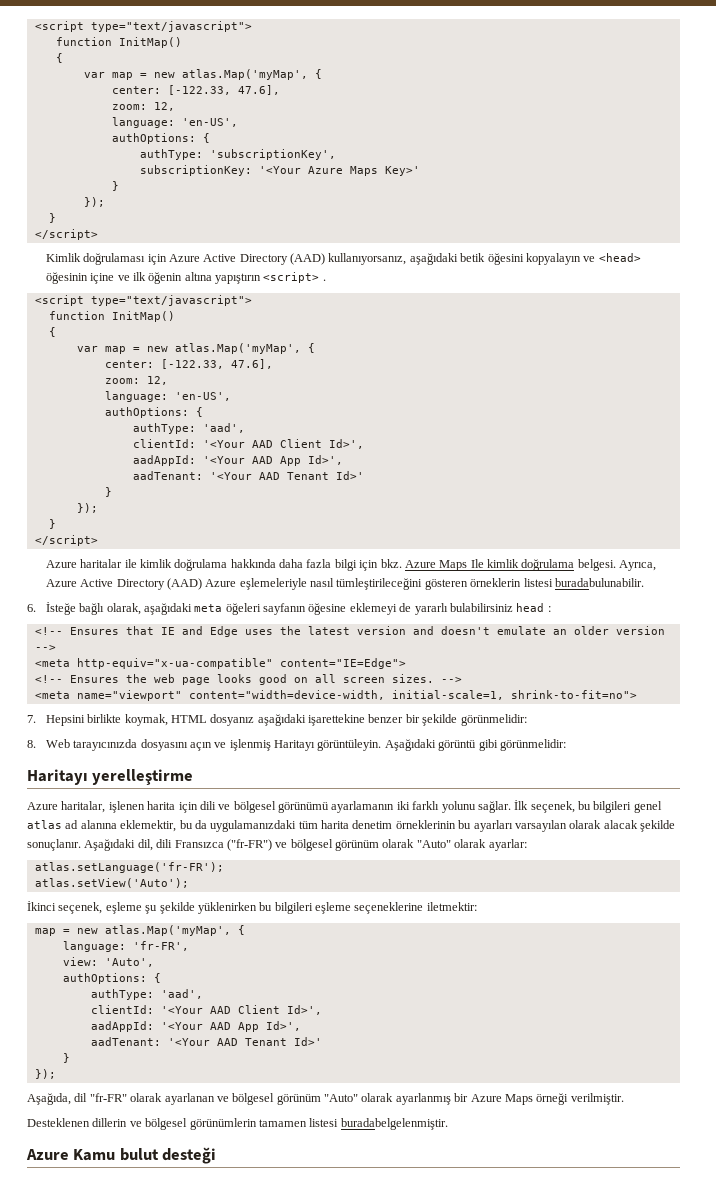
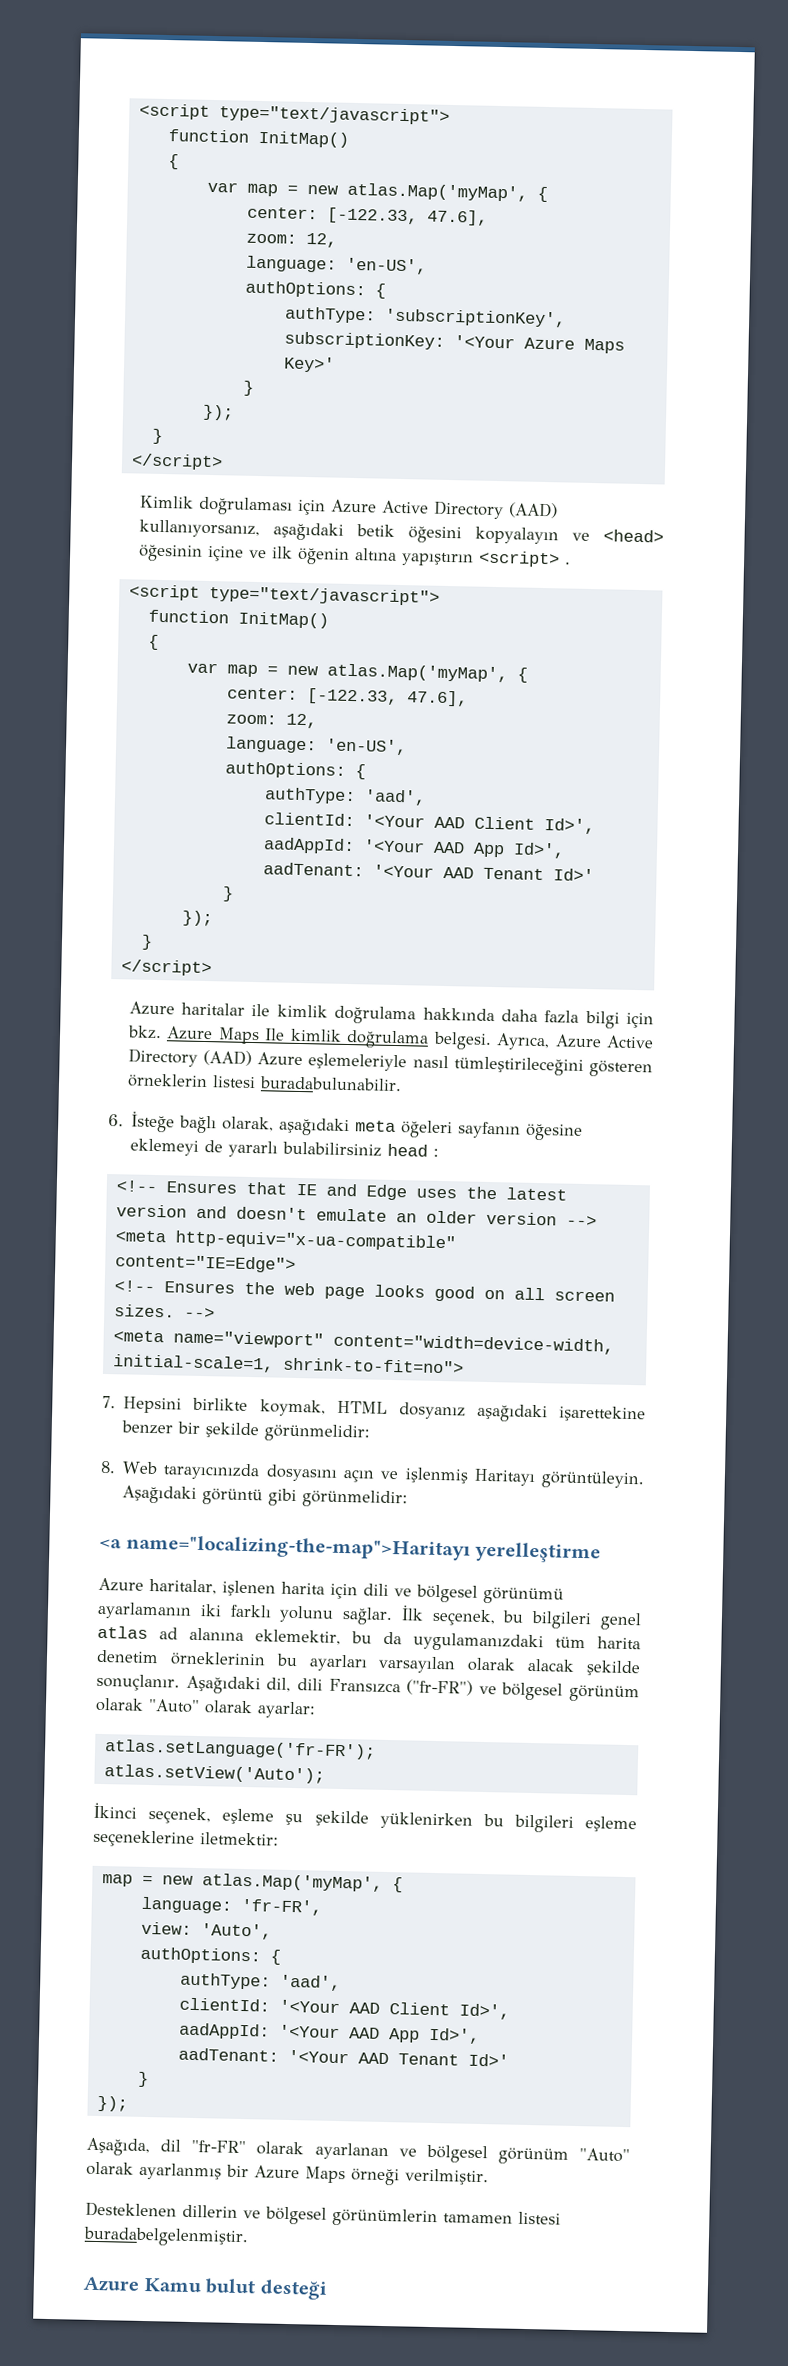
- Haritayı yerelleştirme
+ <a name="localizing-the-map">Haritayı yerelleştirme

